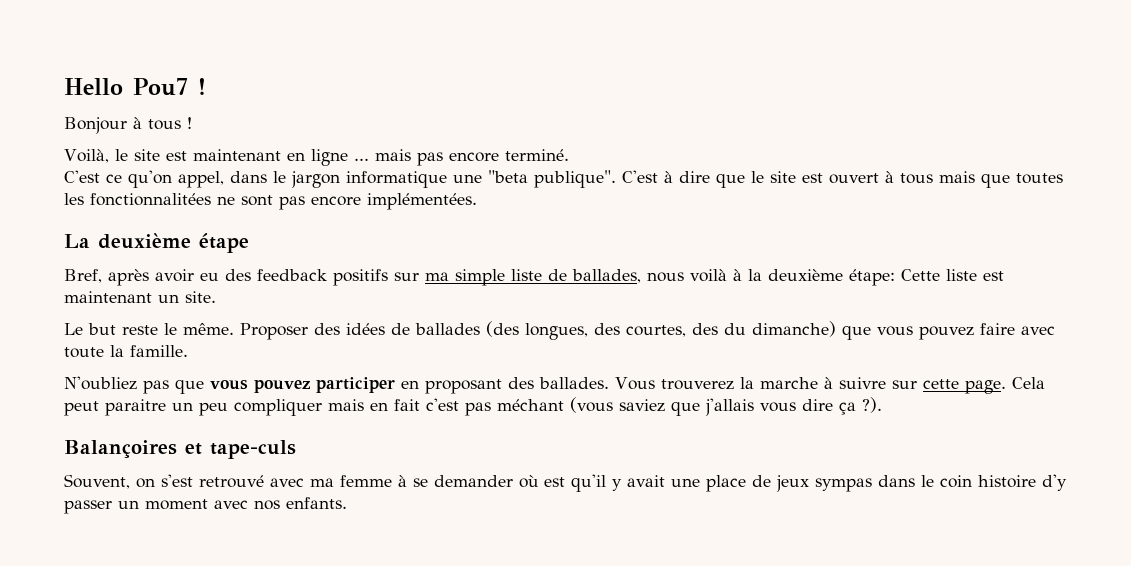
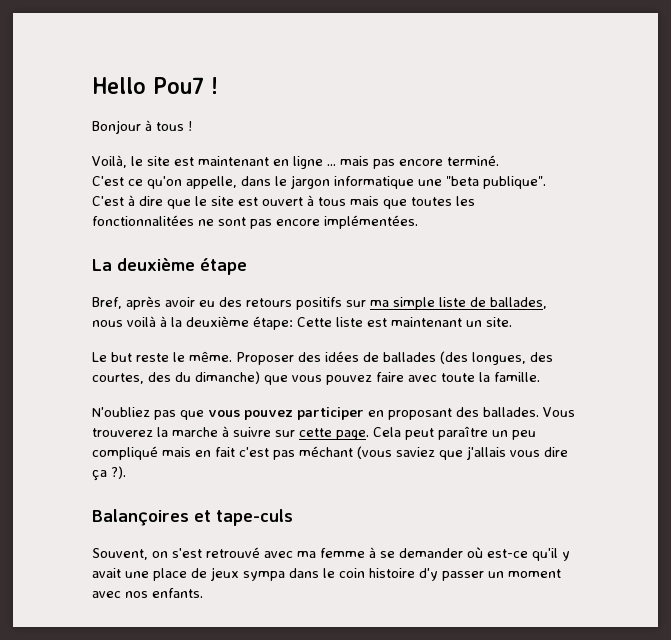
- C'est ce qu'on appel, dans le jargon informatique une "beta publique".
+ C'est ce qu'on appelle, dans le jargon informatique une "beta publique".
- Bref, après avoir eu des feedback positifs sur ma simple liste de ballades, nous voilà à la deuxième étape: Cette liste est maintenant un site.
+ Bref, après avoir eu des retours positifs sur ma simple liste de ballades, nous voilà à la deuxième étape: Cette liste est maintenant un site.
- Cela peut paraitre un peu compliquer mais en fait c'est pas méchant (vous saviez que j'allais vous dire ça ?).
+ Cela peut paraître un peu compliqué mais en fait c'est pas méchant (vous saviez que j'allais vous dire ça ?).
- Souvent, on s'est retrouvé avec ma femme à se demander où est qu'il y avait une place de jeux sympas dans le coin histoire d'y passer un moment avec nos enfants.
+ Souvent, on s'est retrouvé avec ma femme à se demander où est-ce qu'il y avait une place de jeux sympa dans le coin histoire d'y passer un moment avec nos enfants.

